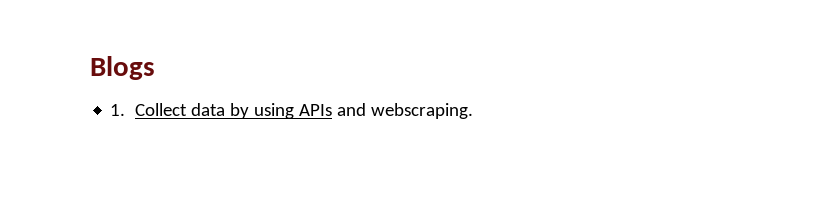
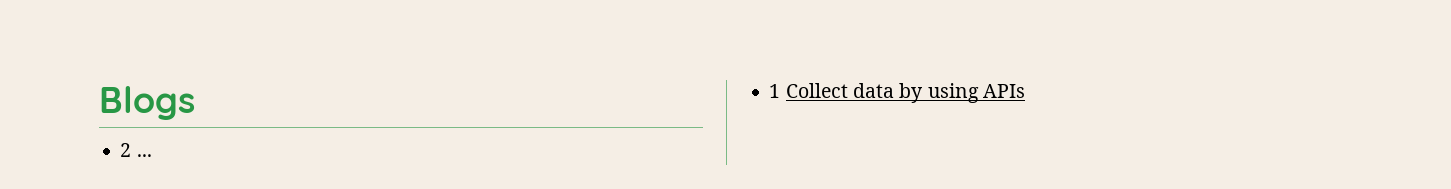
- 1. Collect data by using APIs and webscraping.
+ 2 ...
+ 1 Collect data by using APIs

